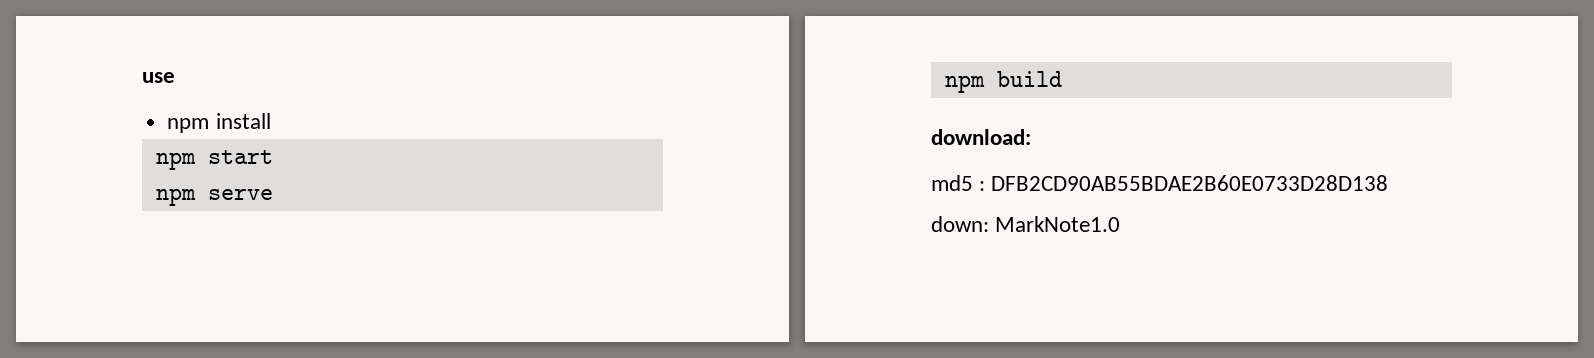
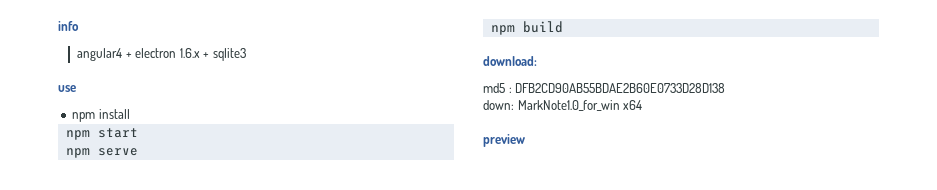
+ info
+ angular4 + electron 1.6.x + sqlite3
- down: MarkNote1.0
+ down: MarkNote1.0_for_win x64
+ preview

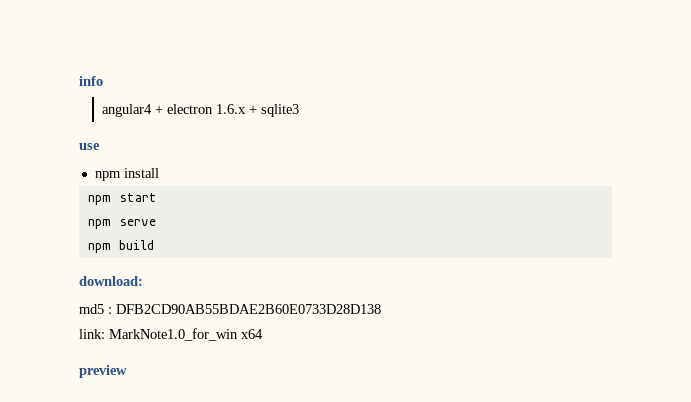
- down: MarkNote1.0_for_win x64
+ link: MarkNote1.0_for_win x64

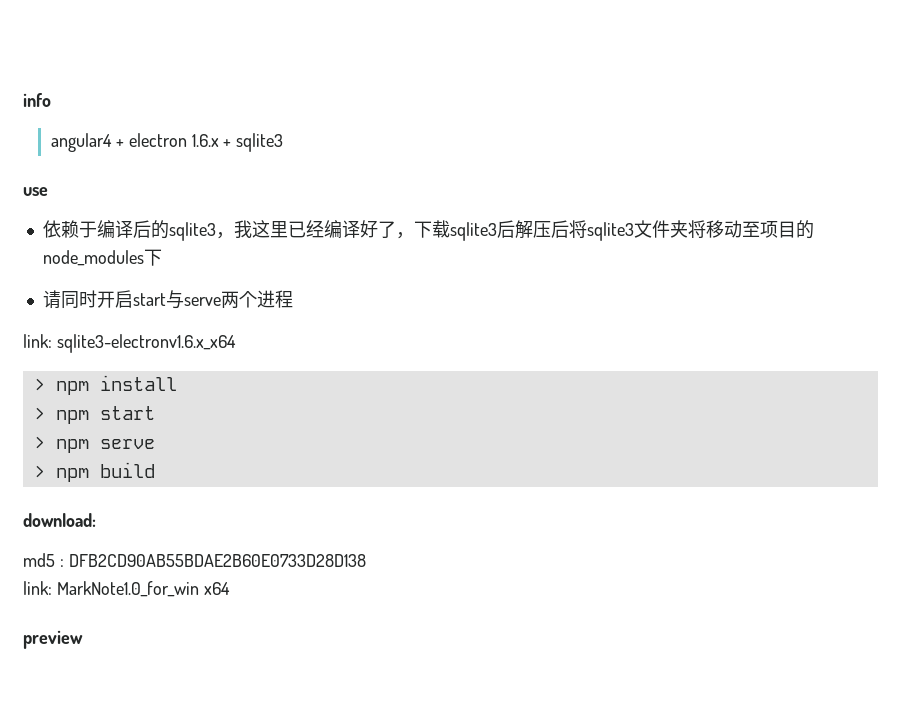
- npm install
+ 依赖于编译后的sqlite3，我这里已经编译好了，下载sqlite3后解压后将sqlite3文件夹将移动至项目的node_modules下
+ 请同时开启start与serve两个进程
+ link: sqlite3-electronv1.6.x_x64
+ > npm install
- npm start
+ > npm start
- npm serve
+ > npm serve
- npm build
+ > npm build

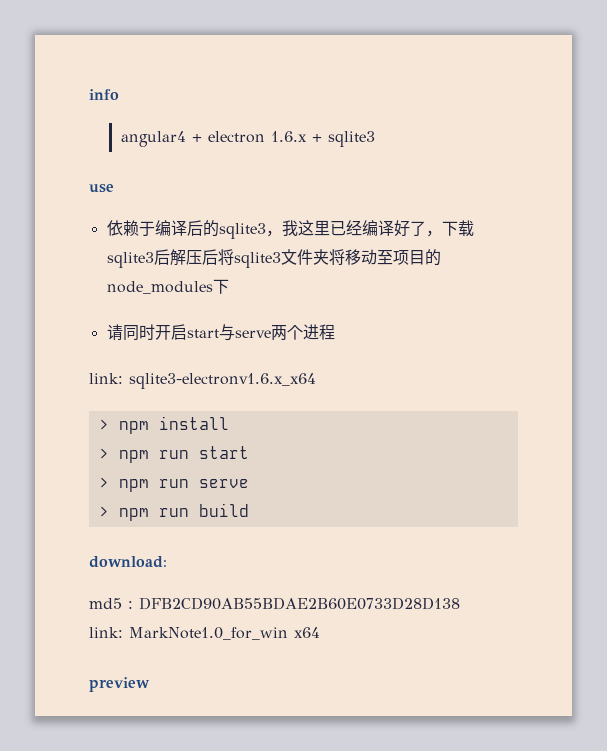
- > npm start
+ > npm run start
- > npm serve
+ > npm run serve
- > npm build
+ > npm run build

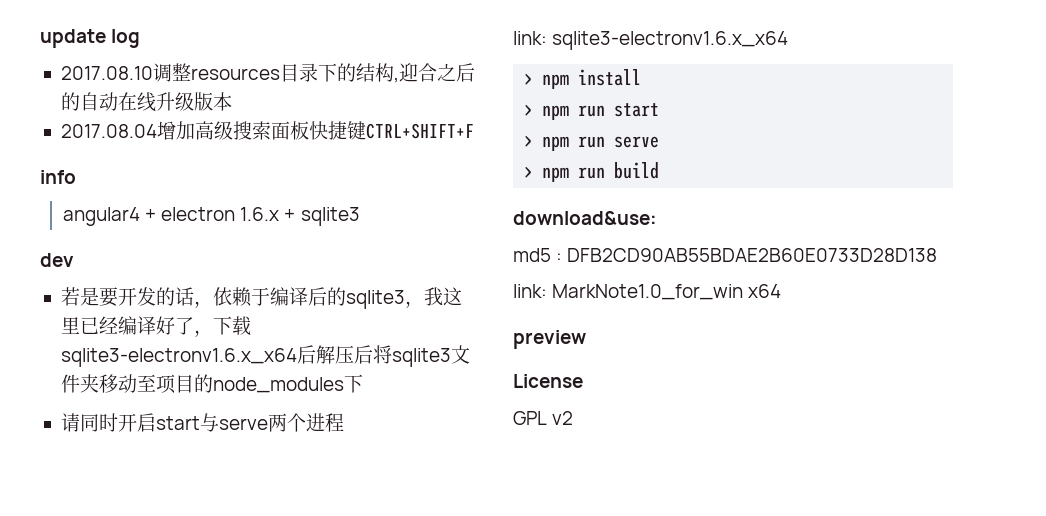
+ update log
+ 2017.08.10调整resources目录下的结构,迎合之后的自动在线升级版本
+ 2017.08.04增加高级搜索面板快捷键CTRL+SHIFT+F
- use
- 依赖于编译后的sqlite3，我这里已经编译好了，下载sqlite3后解压后将sqlite3文件夹将移动至项目的node_modules下
+ dev
+ 若是要开发的话，依赖于编译后的sqlite3，我这里已经编译好了，下载sqlite3-electronv1.6.x_x64后解压后将sqlite3文件夹移动至项目的node_modules下
- download:
+ download&use:
+ License
+ GPL v2

